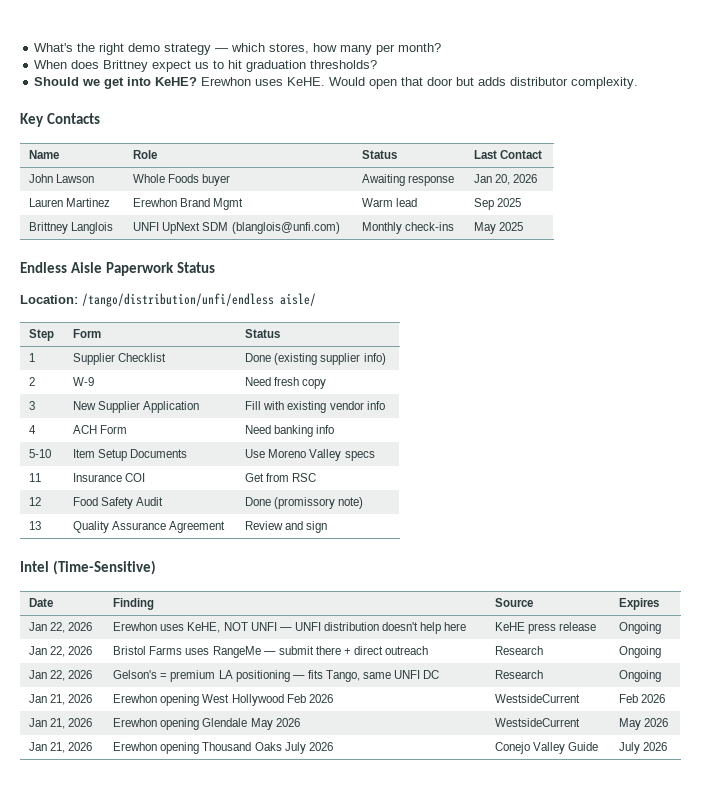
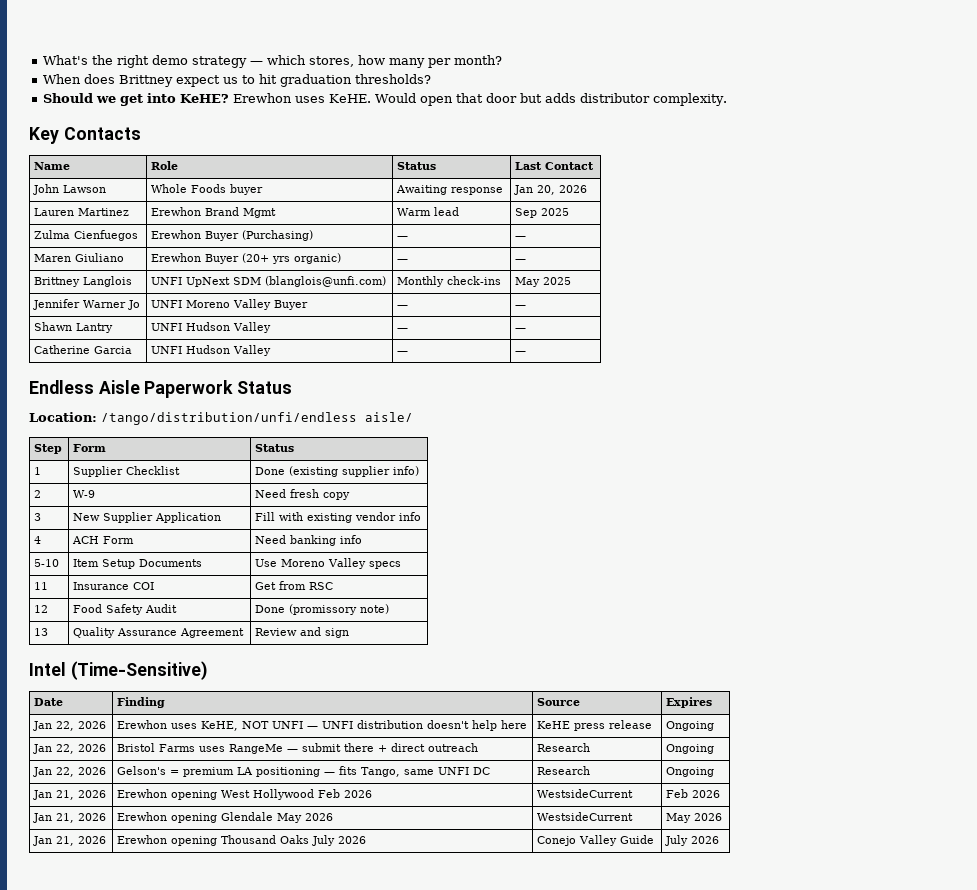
+ Zulma Cienfuegos | Erewhon Buyer (Purchasing) | — | —
+ Maren Giuliano | Erewhon Buyer (20+ yrs organic) | — | —
+ Jennifer Warner Jo | UNFI Moreno Valley Buyer | — | —
+ Shawn Lantry | UNFI Hudson Valley | — | —
+ Catherine Garcia | UNFI Hudson Valley | — | —

